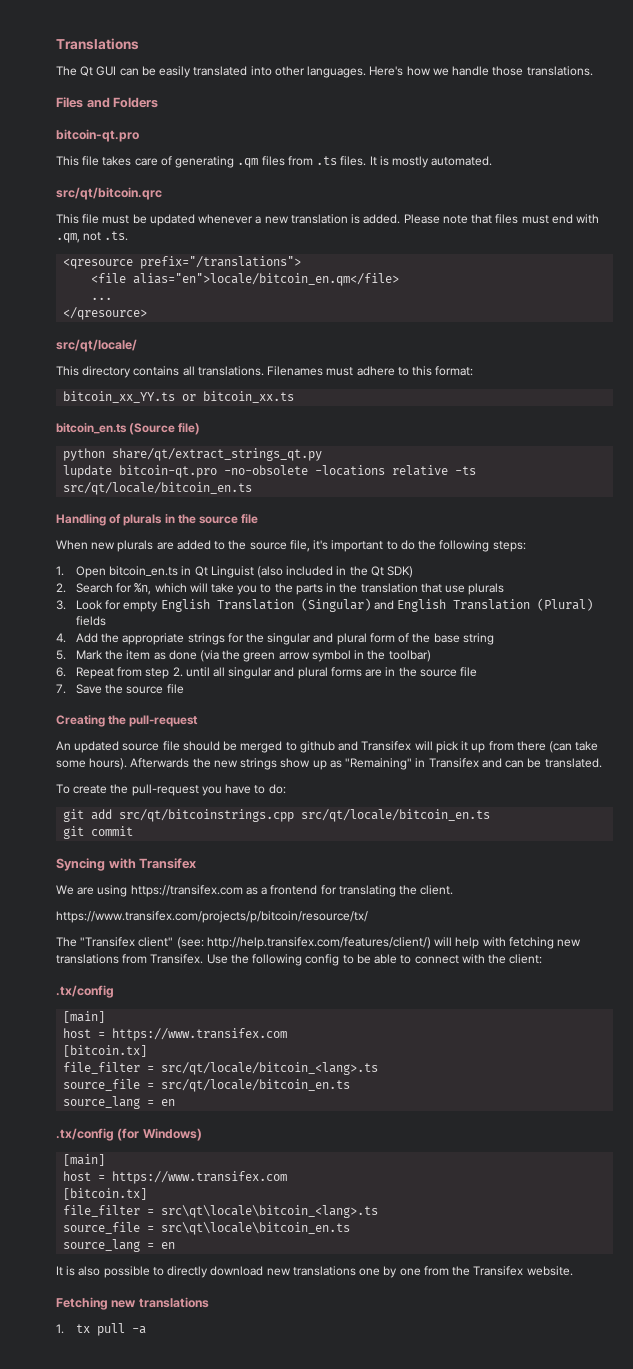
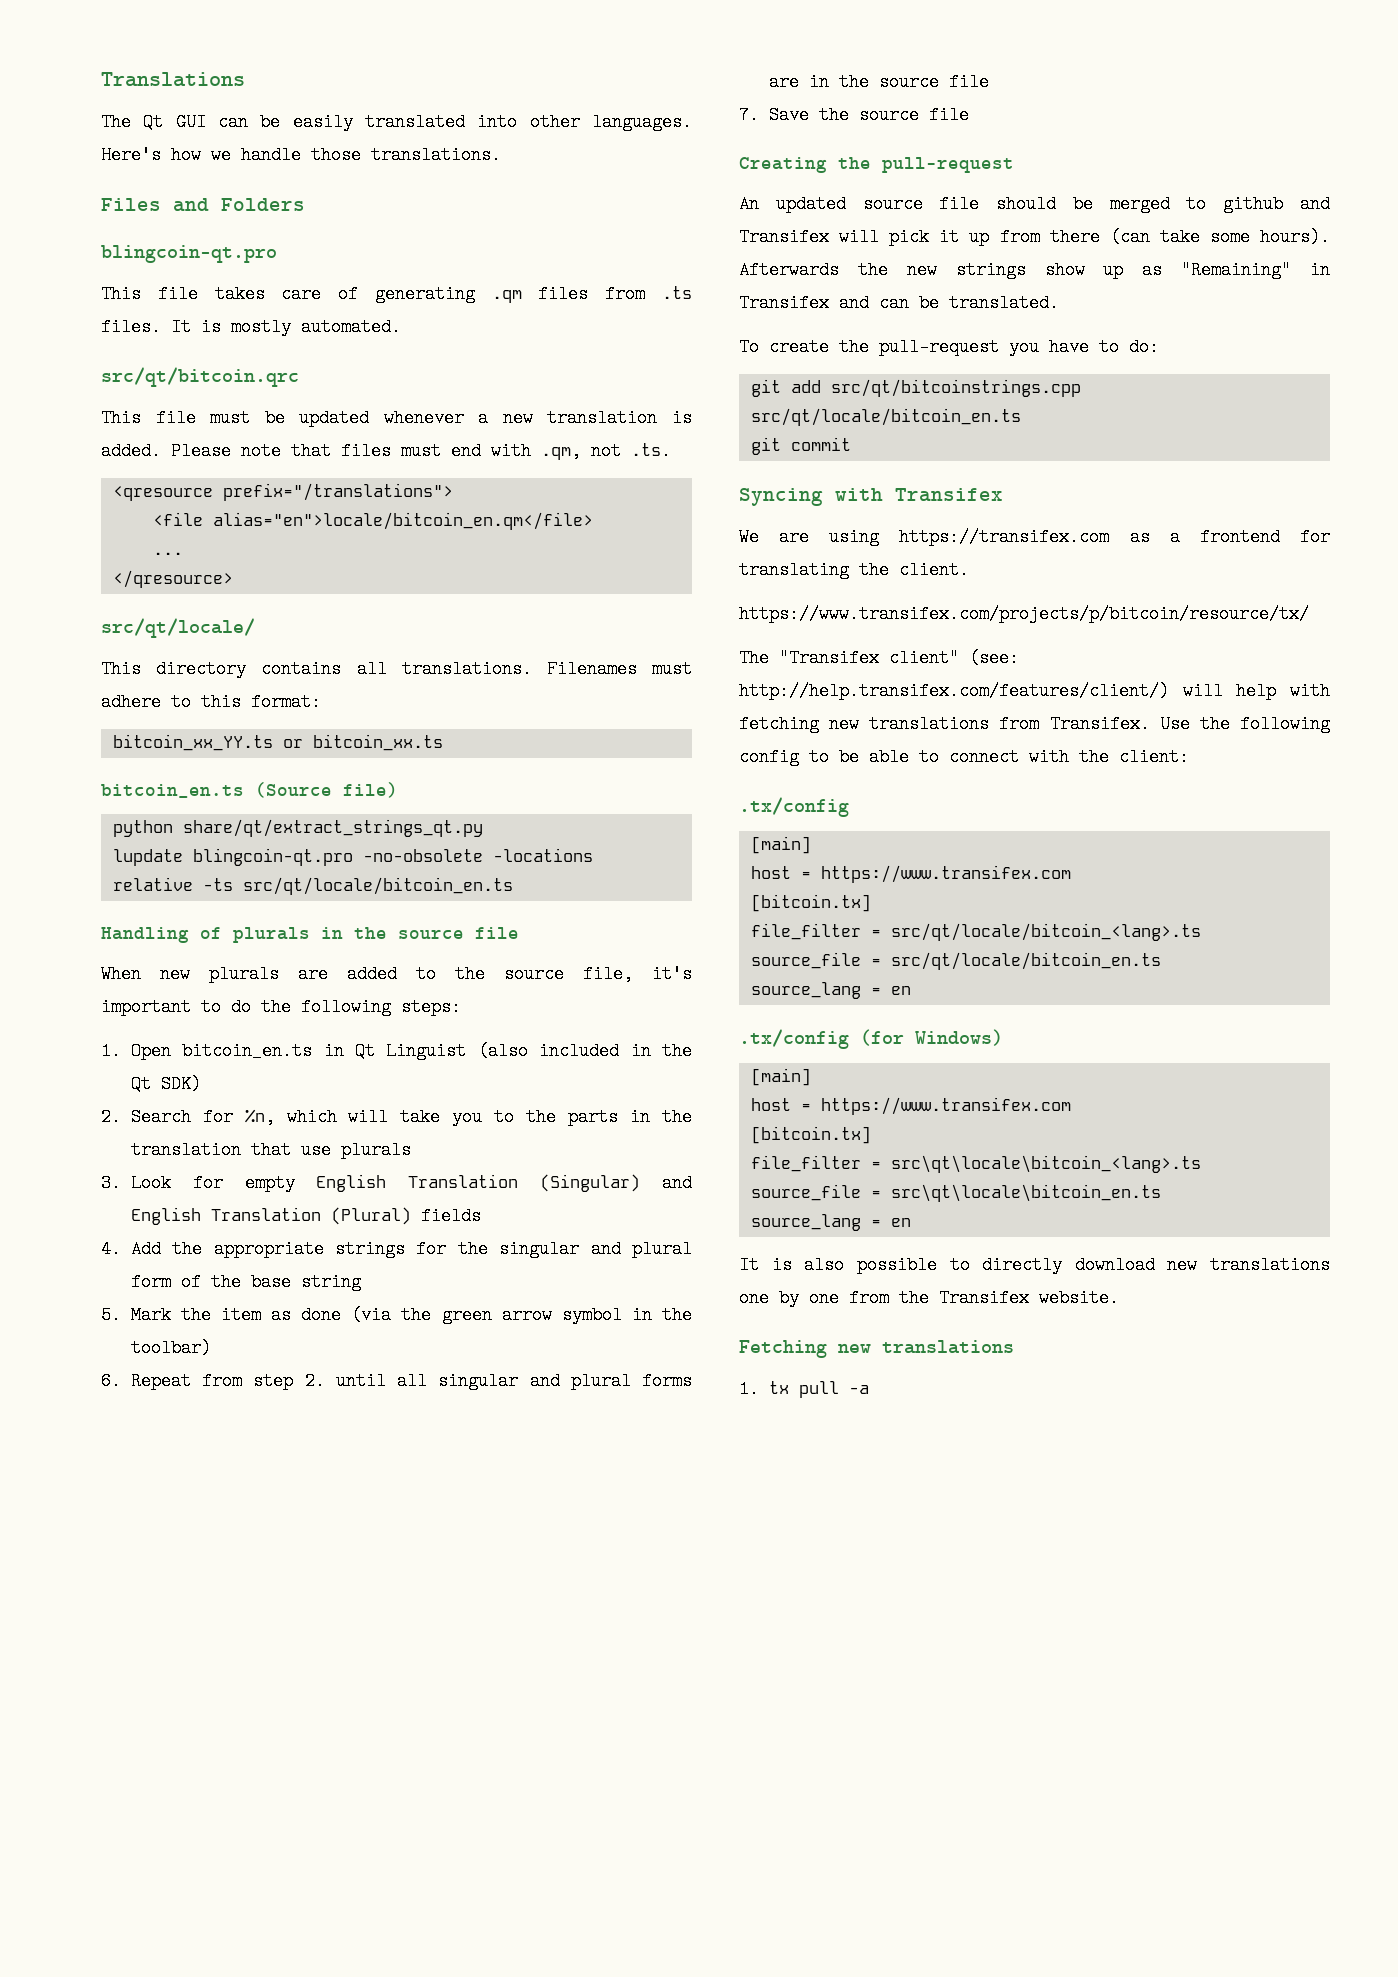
  Files and Folders
- bitcoin-qt.pro
+ blingcoin-qt.pro
- lupdate bitcoin-qt.pro -no-obsolete -locations relative -ts src/qt/locale/bitcoin_en.ts
+ lupdate blingcoin-qt.pro -no-obsolete -locations relative -ts src/qt/locale/bitcoin_en.ts

